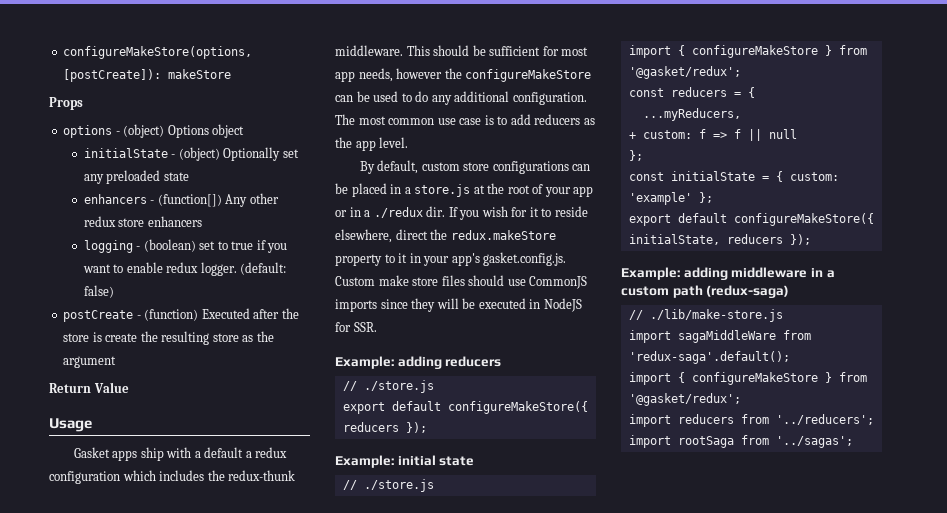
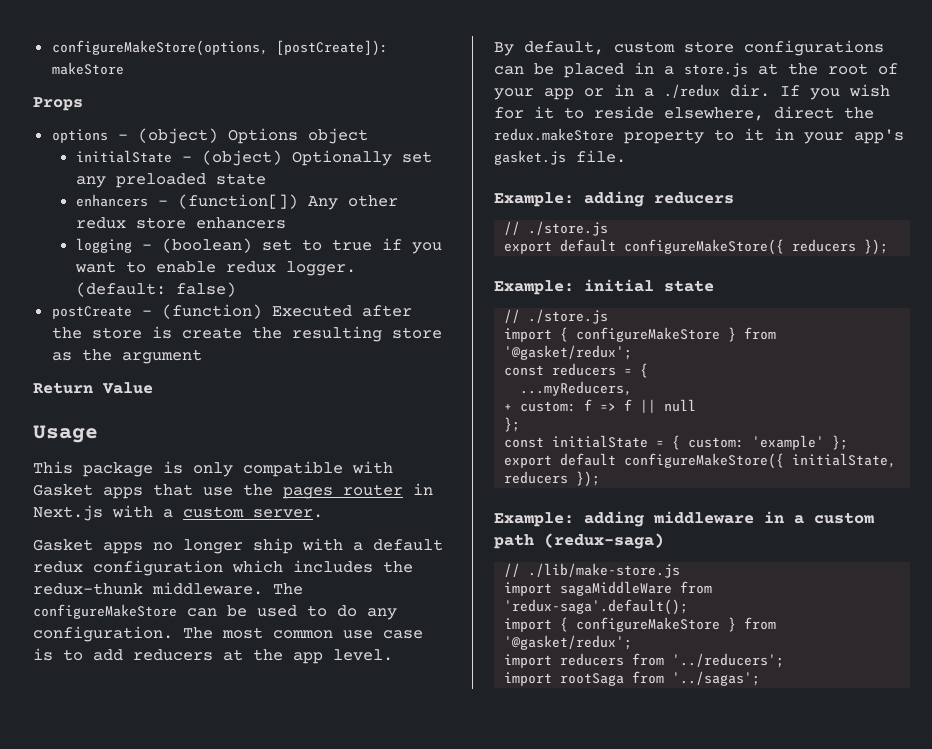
- Gasket apps ship with a default a redux configuration which includes the redux-thunk middleware.
+ This package is only compatible with Gasket apps that use the pages router in Next.js with a custom server.
+ Gasket apps no longer ship with a default redux configuration which includes the redux-thunk middleware.
- This should be sufficient for most app needs, however the configureMakeStore can be used to do any additional configuration.
+ The configureMakeStore can be used to do any configuration.
- The most common use case is to add reducers as the app level.
+ The most common use case is to add reducers at the app level.
- If you wish for it to reside elsewhere, direct the redux.makeStore property to it in your app's gasket.config.js. Custom make store files should use CommonJS imports since they will be executed in NodeJS for SSR.
+ If you wish for it to reside elsewhere, direct the redux.makeStore property to it in your app's gasket.js file.

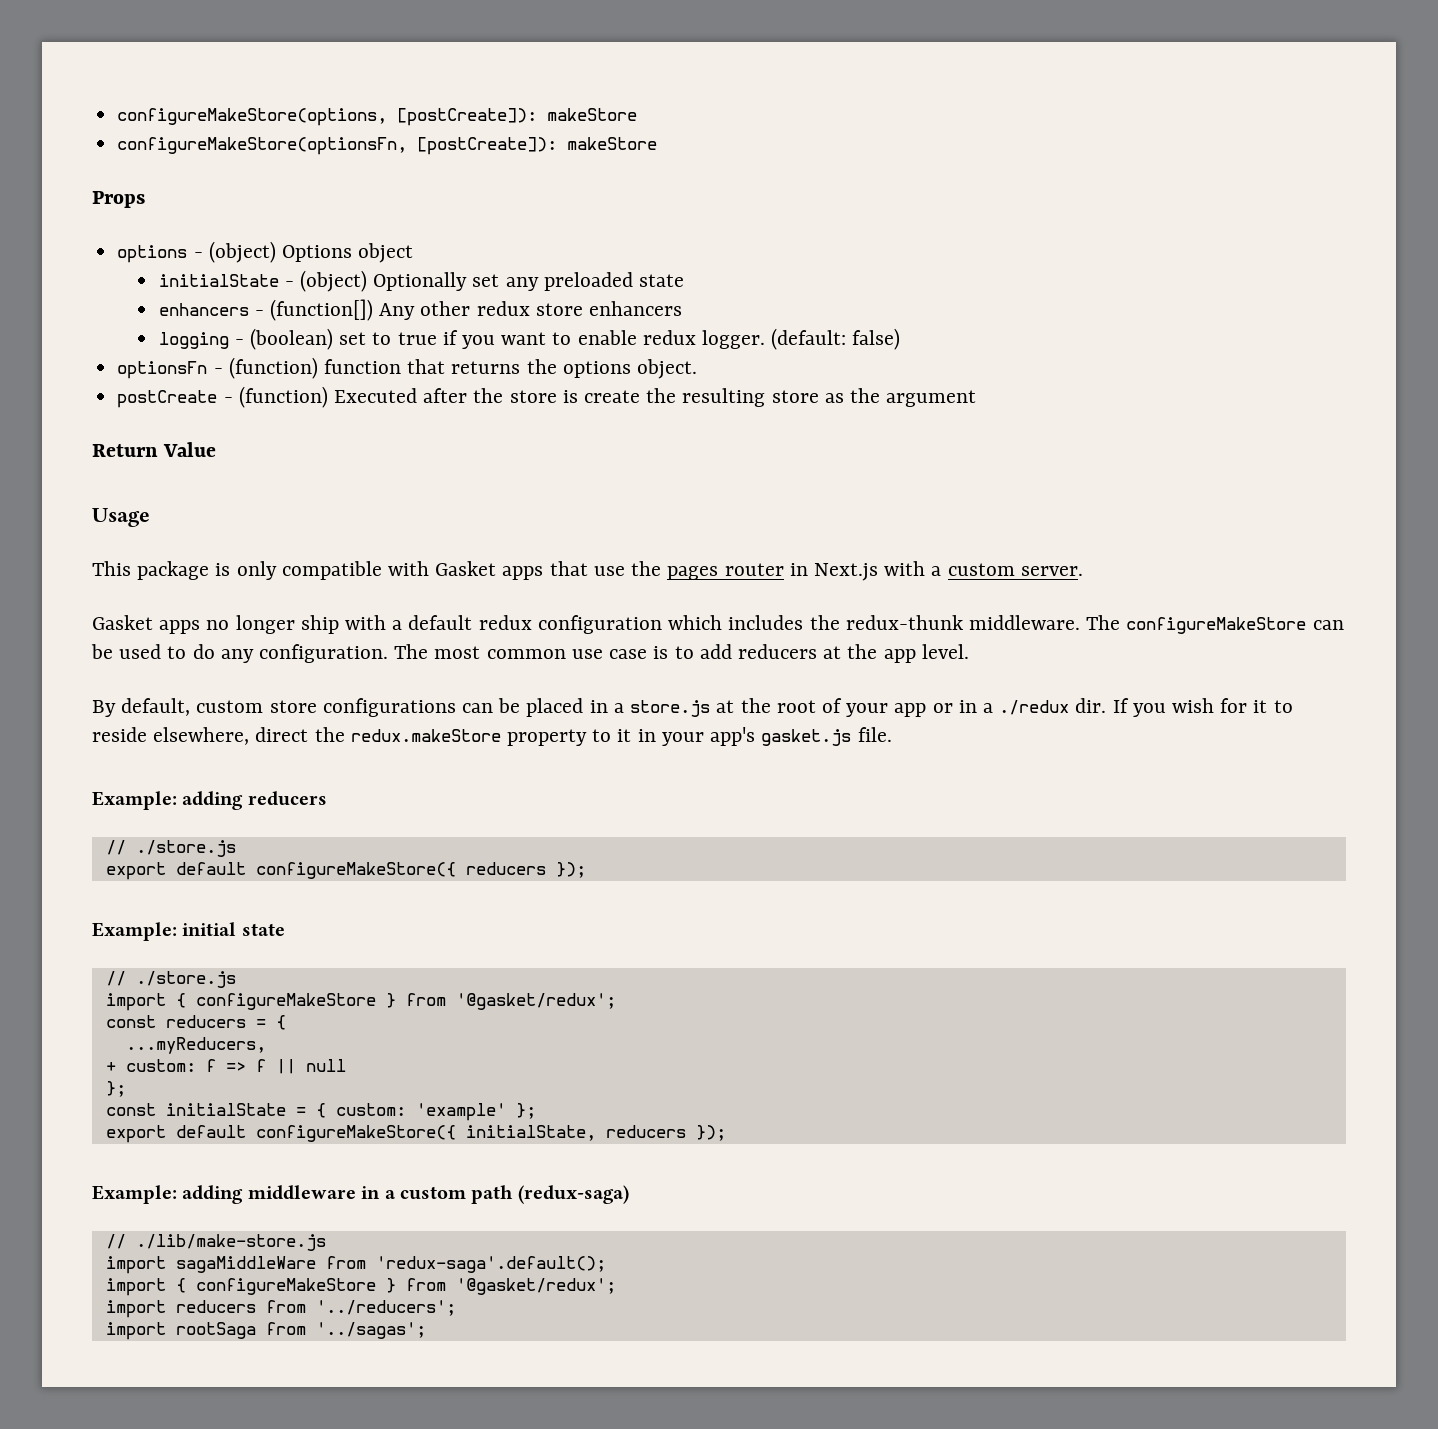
+ configureMakeStore(optionsFn, [postCreate]): makeStore
+ optionsFn - (function) function that returns the options object.

